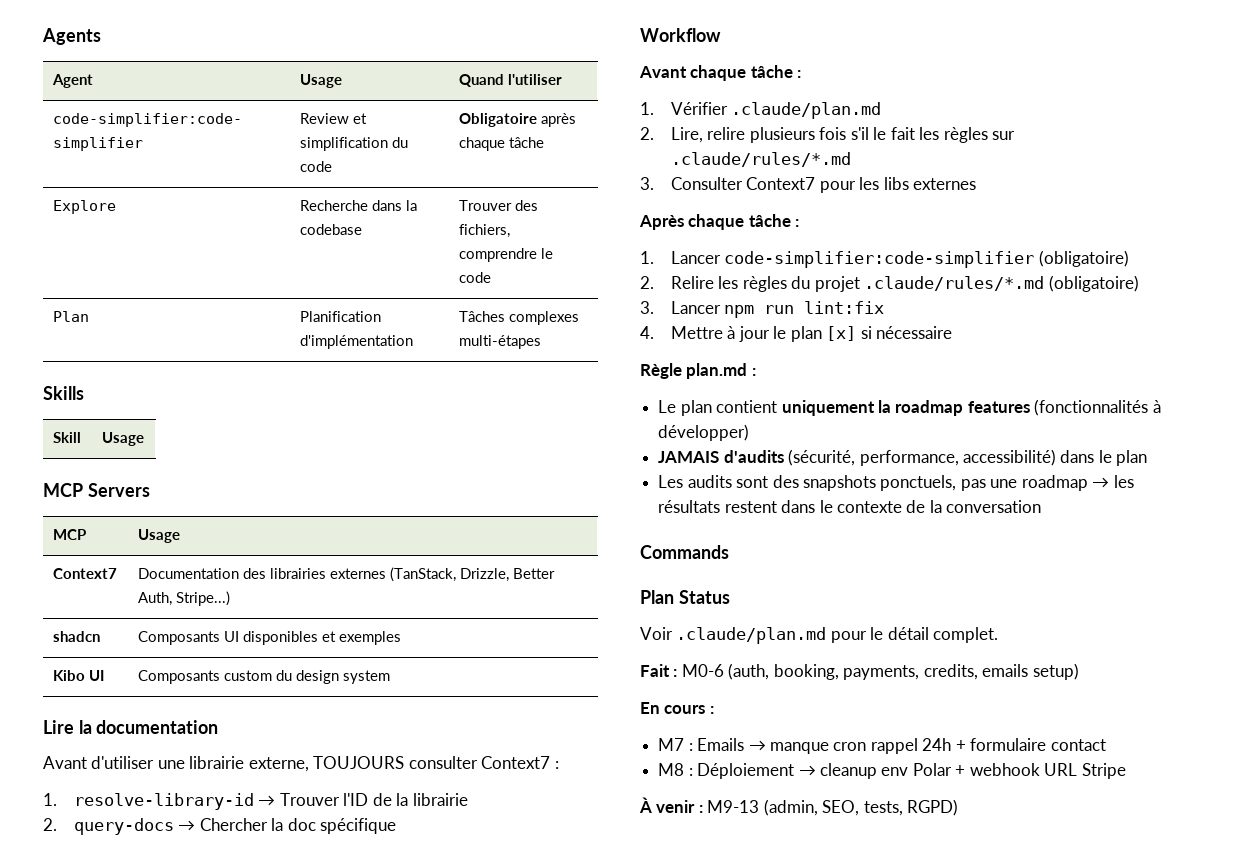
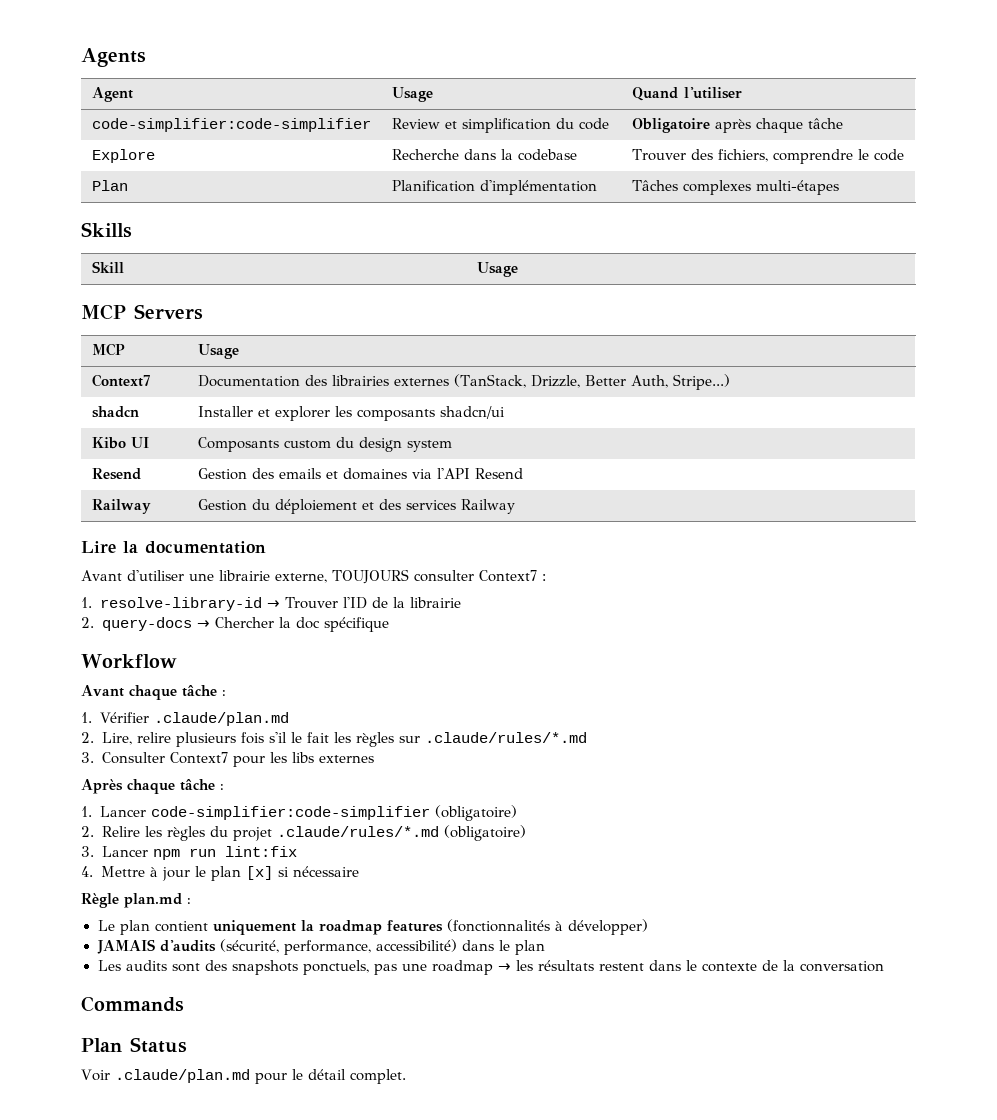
- shadcn | Composants UI disponibles et exemples
+ shadcn | Installer et explorer les composants shadcn/ui
+ Resend | Gestion des emails et domaines via l'API Resend
+ Railway | Gestion du déploiement et des services Railway
- Fait : M0-6 (auth, booking, payments, credits, emails setup)
- En cours :
- M7 : Emails → manque cron rappel 24h + formulaire contact
- M8 : Déploiement → cleanup env Polar + webhook URL Stripe
- À venir : M9-13 (admin, SEO, tests, RGPD)

